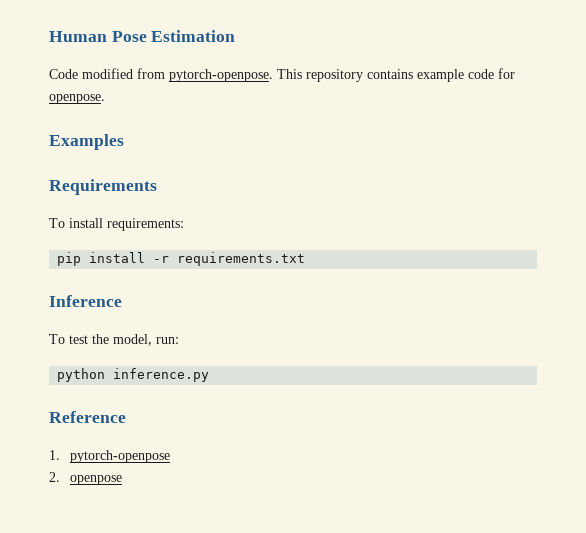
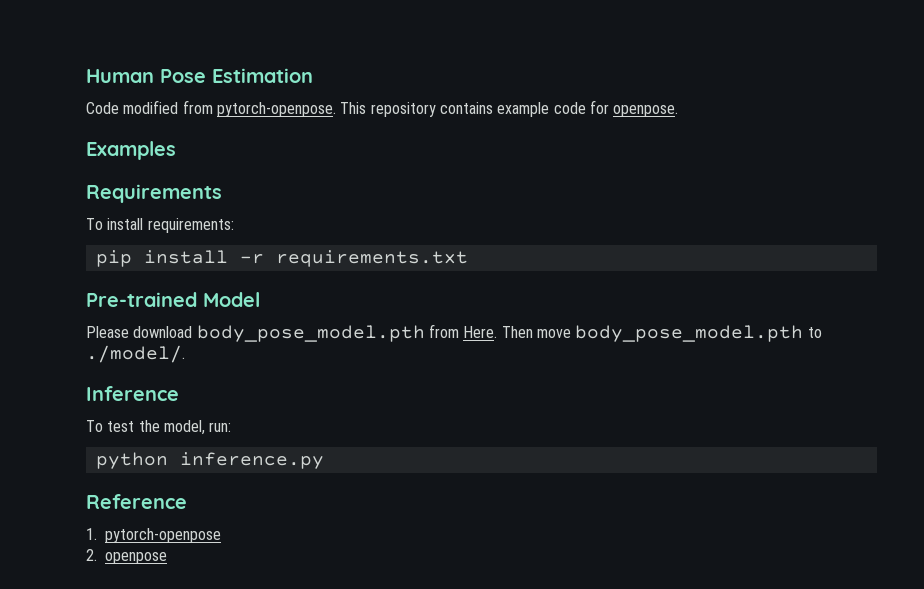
+ Pre-trained Model
+ Please download body_pose_model.pth from Here. Then move body_pose_model.pth to ./model/.

